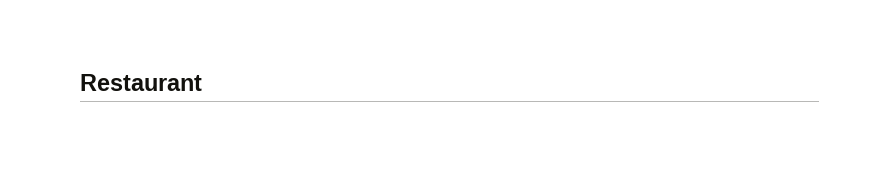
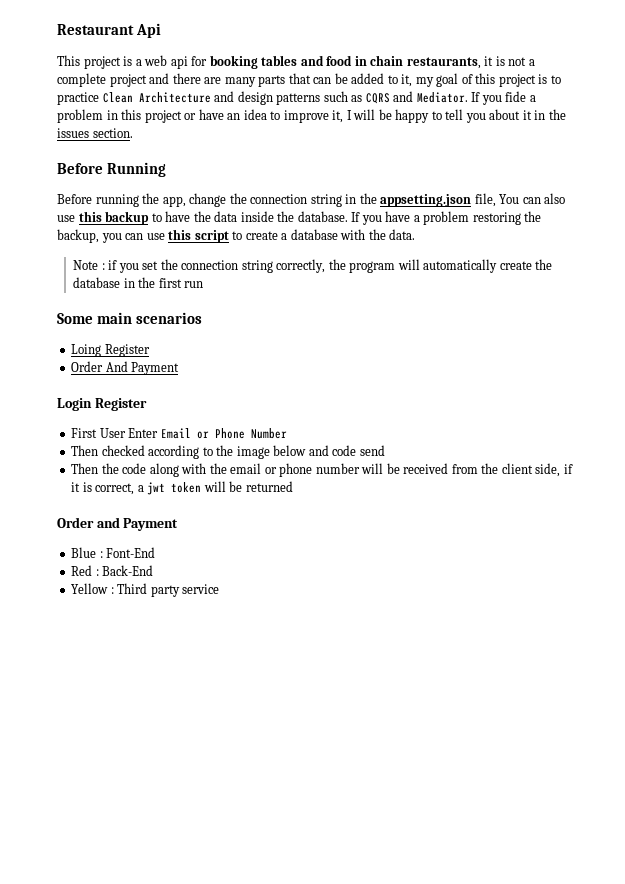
- Restaurant
+ Restaurant Api
+ This project is a web api for booking tables and food in chain restaurants, it is not a complete project and there are many parts that can be added to it, my goal of this project is to practice Clean Architecture and design patterns such as CQRS and Mediator. If you fide a problem in this project or have an idea to improve it, I will be happy to tell you about it in the issues section.
+ Before Running
+ Before running the app, change the connection string in the appsetting.json file, You can also use this backup to have the data inside the database. If you have a problem restoring the backup, you can use this script to create a database with the data.
+ Note : if you set the connection string correctly, the program will automatically create the database in the first run
+ Some main scenarios
+ Loing Register
+ Order And Payment
+ Login Register
+ First User Enter Email or Phone Number
+ Then checked according to the image below and code send
+ Then the code along with the email or phone number will be received from the client side, if it is correct, a jwt token will be returned
+ Order and Payment
+ Blue : Font-End
+ Red : Back-End
+ Yellow : Third party service

